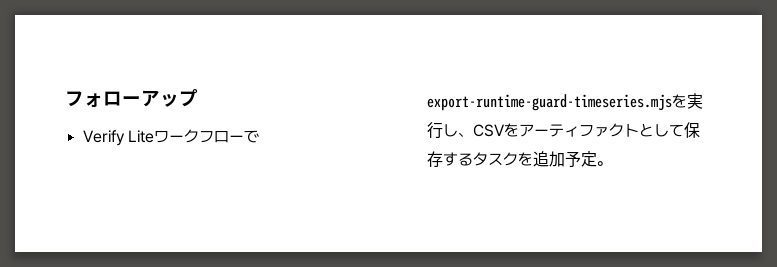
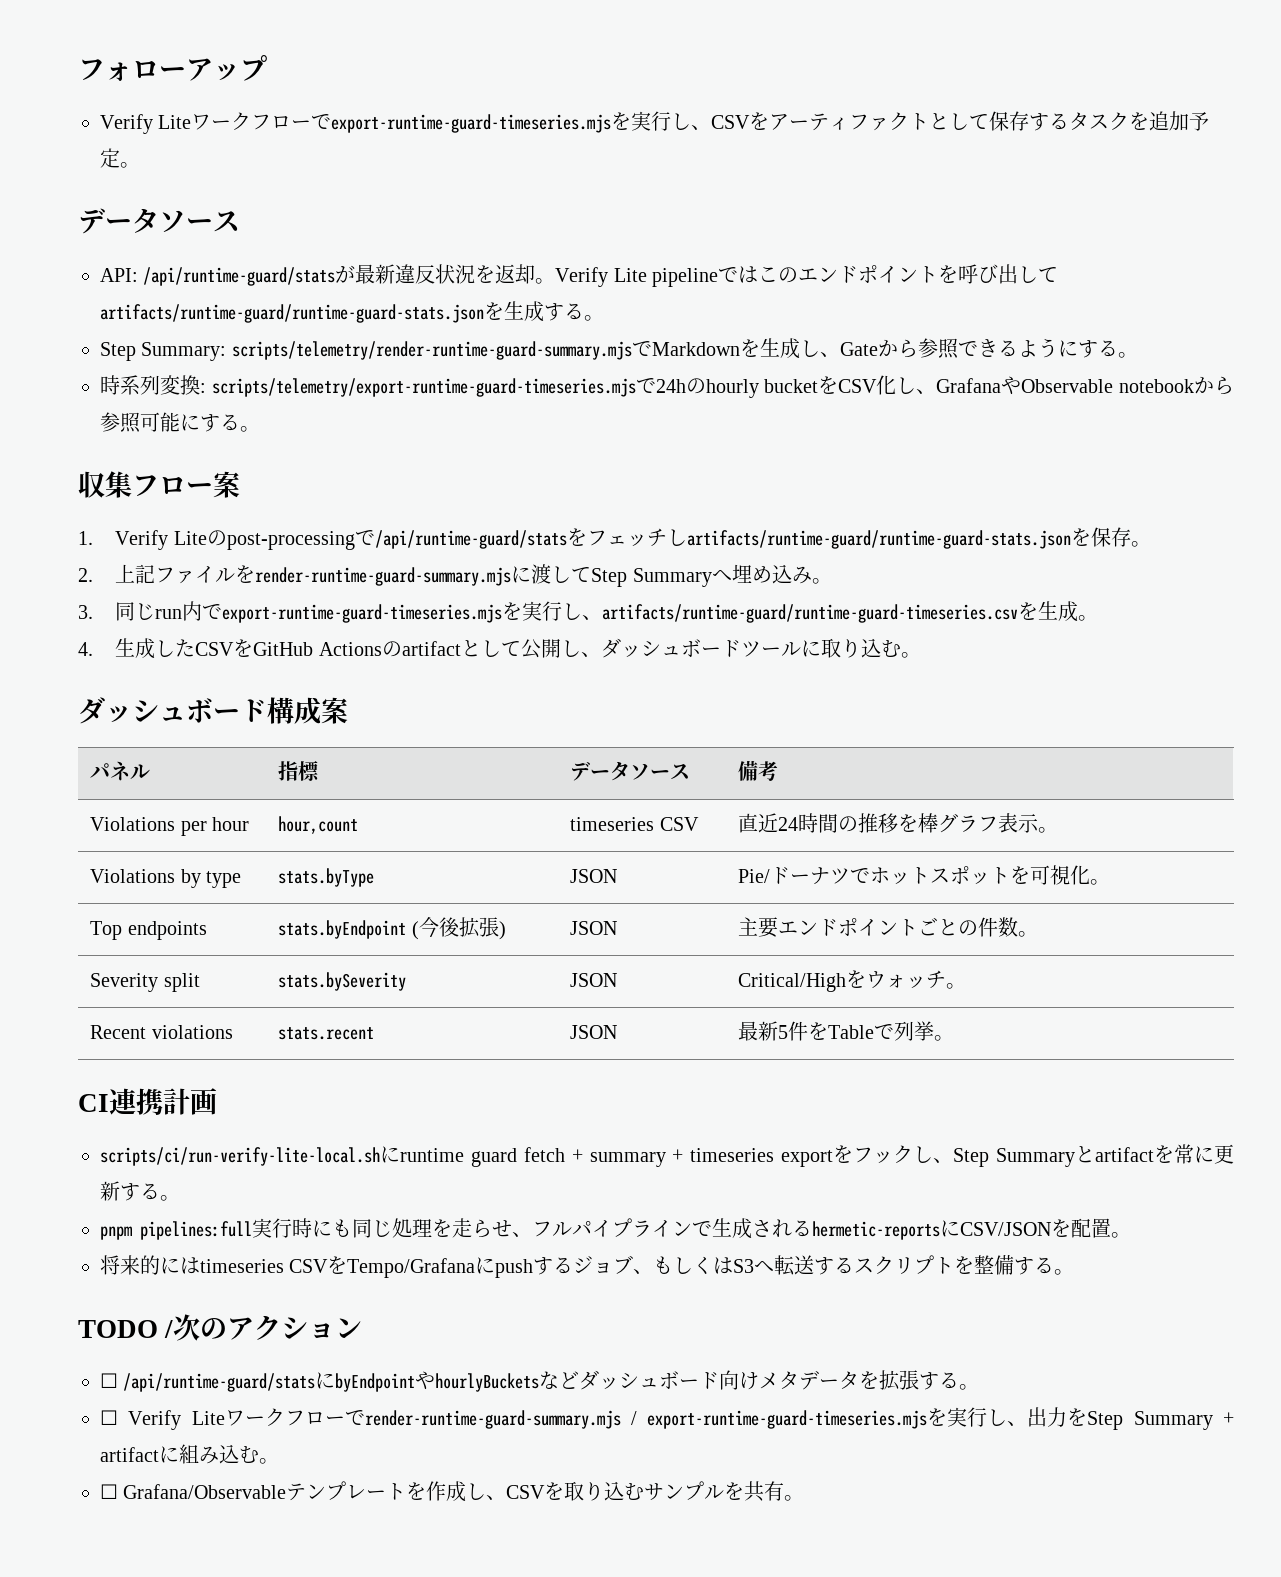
  Verify Liteワークフローでexport-runtime-guard-timeseries.mjsを実行し、CSVをアーティファクトとして保存するタスクを追加予定。
+ データソース
+ API: /api/runtime-guard/statsが最新違反状況を返却。Verify Lite pipelineではこのエンドポイントを呼び出してartifacts/runtime-guard/runtime-guard-stats.jsonを生成する。
+ Step Summary: scripts/telemetry/render-runtime-guard-summary.mjsでMarkdownを生成し、Gateから参照できるようにする。
+ 時系列変換: scripts/telemetry/export-runtime-guard-timeseries.mjsで24hのhourly bucketをCSV化し、GrafanaやObservable notebookから参照可能にする。
+ 収集フロー案
+ 1. Verify Liteのpost-processingで/api/runtime-guard/statsをフェッチしartifacts/runtime-guard/runtime-guard-stats.jsonを保存。
+ 2.上記ファイルをrender-runtime-guard-summary.mjsに渡してStep Summaryへ埋め込み。
+ 3.同じrun内でexport-runtime-guard-timeseries.mjsを実行し、artifacts/runtime-guard/runtime-guard-timeseries.csvを生成。
+ 4.生成したCSVをGitHub Actionsのartifactとして公開し、ダッシュボードツールに取り込む。
+ ダッシュボード構成案
+ パネル | 指標 | データソース | 備考
+ Violations per hour | hour,count | timeseries CSV | 直近24時間の推移を棒グラフ表示。
+ Violations by type | stats.byType | JSON | Pie/ドーナツでホットスポットを可視化。
+ Top endpoints | stats.byEndpoint (今後拡張) | JSON | 主要エンドポイントごとの件数。
+ Severity split | stats.bySeverity | JSON | Critical/Highをウォッチ。
+ Recent violations | stats.recent | JSON | 最新5件をTableで列挙。
+ CI連携計画
+ scripts/ci/run-verify-lite-local.shにruntime guard fetch + summary + timeseries exportをフックし、Step Summaryとartifactを常に更新する。
+ pnpm pipelines:full実行時にも同じ処理を走らせ、フルパイプラインで生成されるhermetic-reportsにCSV/JSONを配置。
+ 将来的にはtimeseries CSVをTempo/Grafanaにpushするジョブ、もしくはS3へ転送するスクリプトを整備する。
+ TODO /次のアクション
+ ☐ /api/runtime-guard/statsにbyEndpointやhourlyBucketsなどダッシュボード向けメタデータを拡張する。
+ ☐ Verify Liteワークフローでrender-runtime-guard-summary.mjs / export-runtime-guard-timeseries.mjsを実行し、出力をStep Summary + artifactに組み込む。
+ ☐ Grafana/Observableテンプレートを作成し、CSVを取り込むサンプルを共有。

